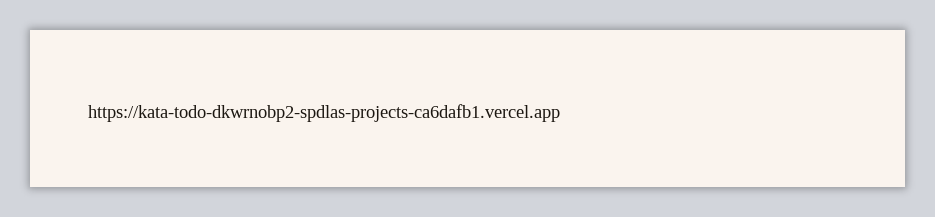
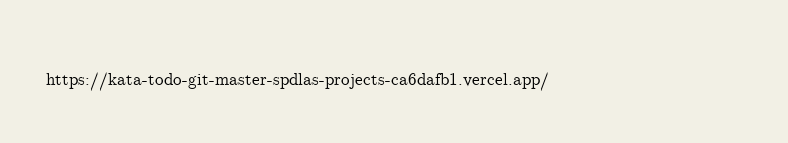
- https://kata-todo-dkwrnobp2-spdlas-projects-ca6dafb1.vercel.app
+ https://kata-todo-git-master-spdlas-projects-ca6dafb1.vercel.app/

